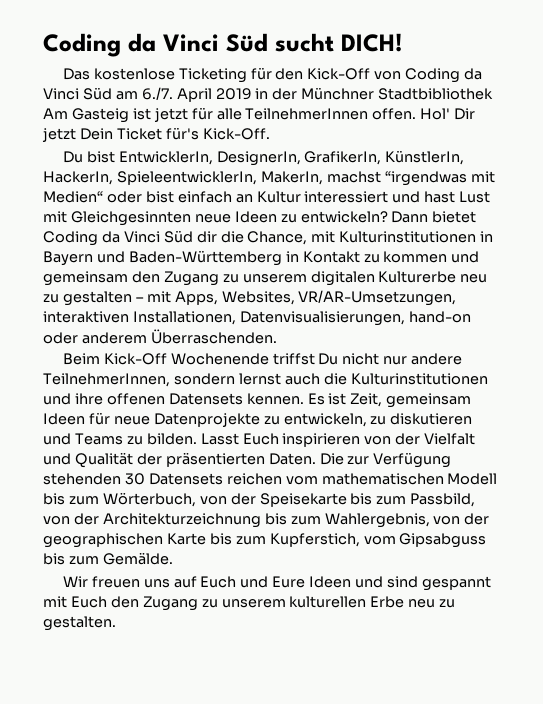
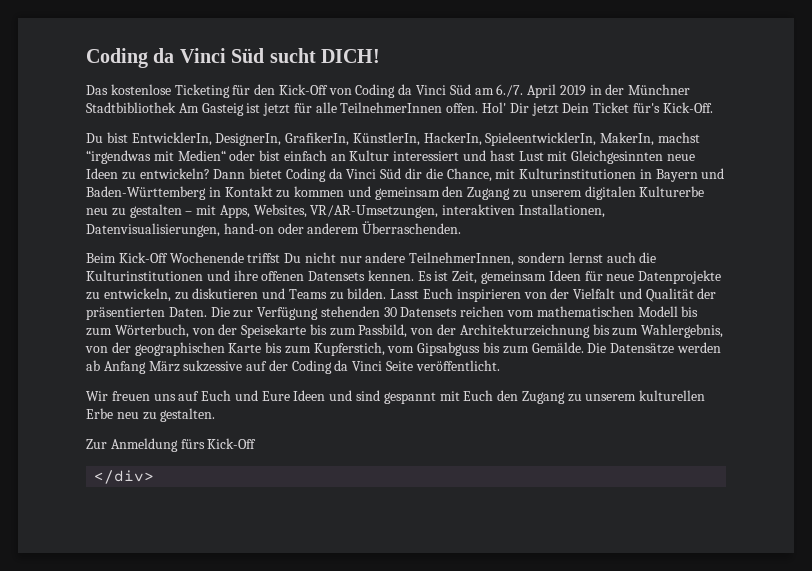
+ Die Datensätze werden ab Anfang März sukzessive auf der Coding da Vinci Seite veröffentlicht.
+ Zur Anmeldung fürs Kick-Off
+ </div>

